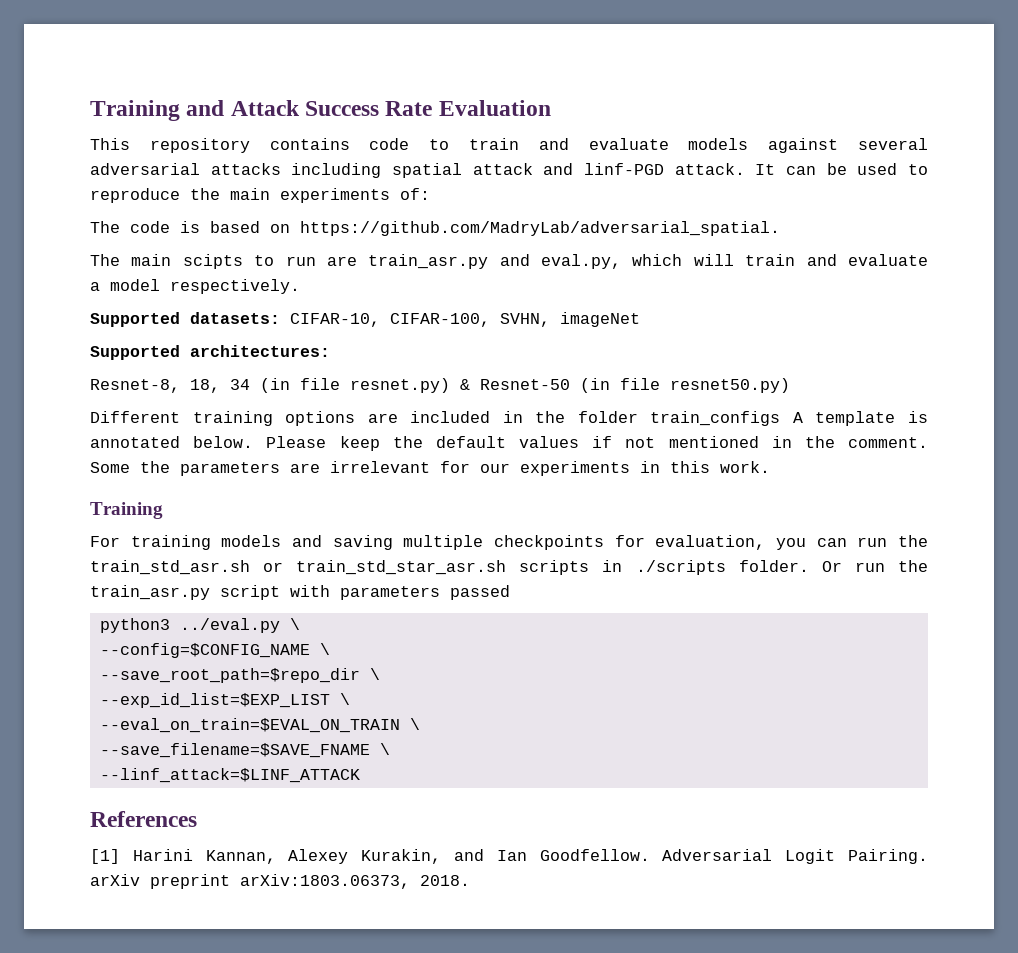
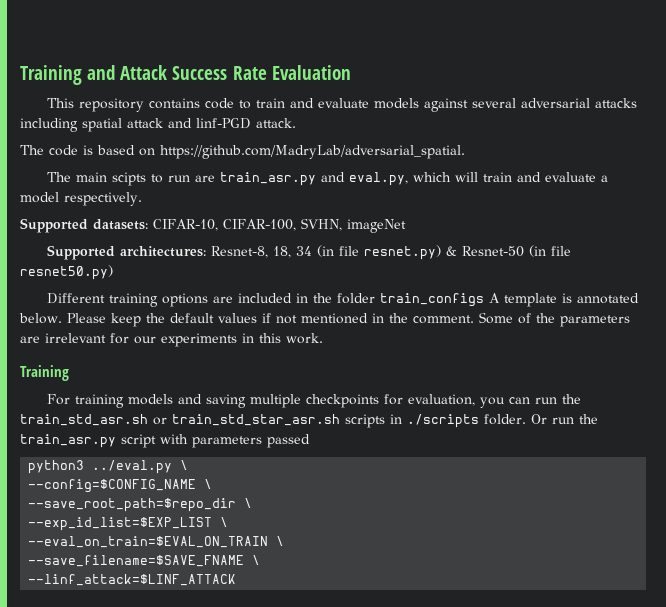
- It can be used to reproduce the main experiments of:
- Supported architectures:
- Resnet-8, 18, 34 (in file resnet.py) & Resnet-50 (in file resnet50.py)
+ Supported architectures: Resnet-8, 18, 34 (in file resnet.py) & Resnet-50 (in file resnet50.py)
- Some the parameters are irrelevant for our experiments in this work.
+ Some of the parameters are irrelevant for our experiments in this work.
- References
- [1] Harini Kannan, Alexey Kurakin, and Ian Goodfellow. Adversarial Logit Pairing. arXiv preprint arXiv:1803.06373, 2018.

